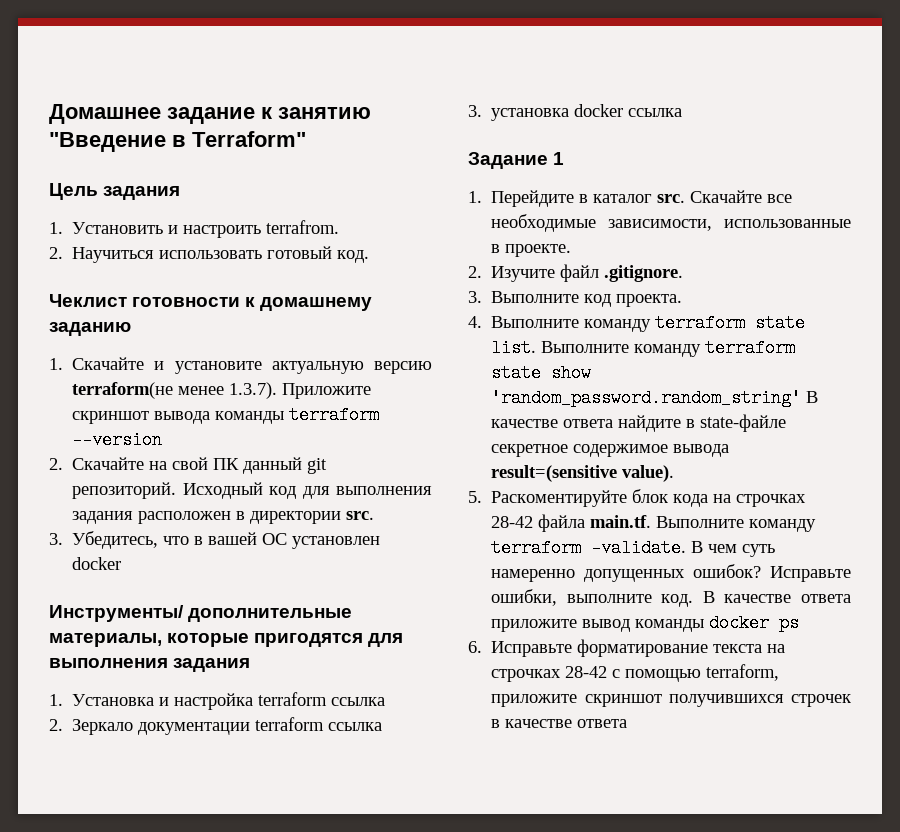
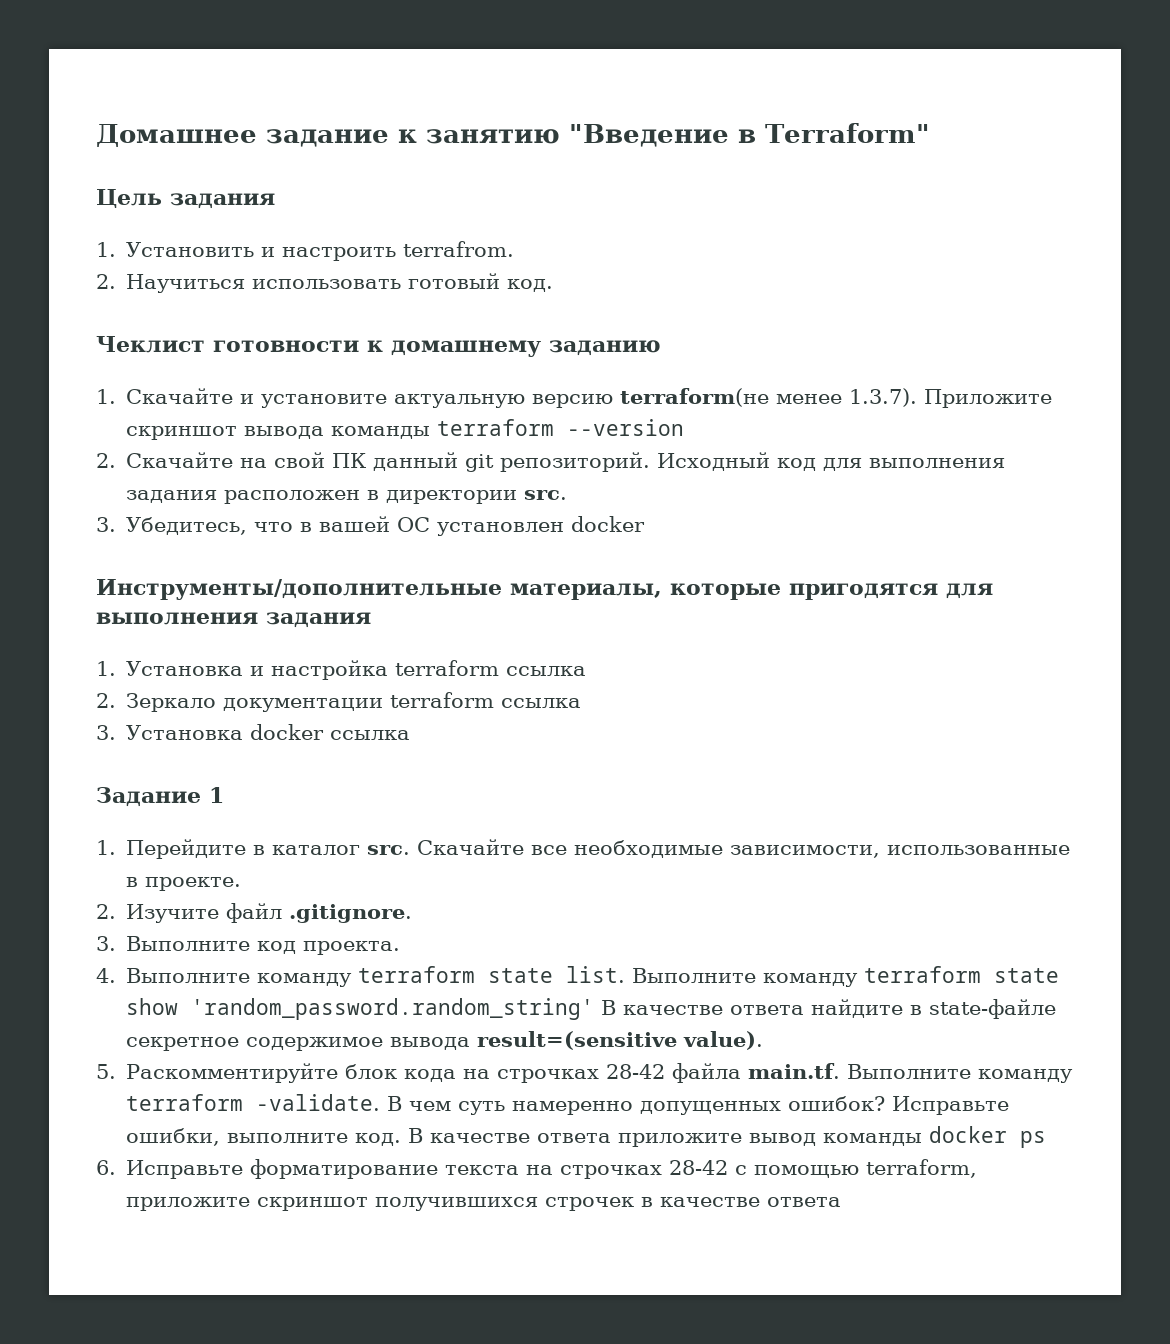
- Инструменты/ дополнительные материалы, которые пригодятся для выполнения задания
+ Инструменты/дополнительные материалы, которые пригодятся для выполнения задания
- 3. установка docker ссылка
+ 3. Установка docker ссылка
- 5. Раскоментируйте блок кода на строчках 28-42 файла main.tf. Выполните команду terraform -validate.
+ 5. Раскомментируйте блок кода на строчках 28-42 файла main.tf. Выполните команду terraform -validate.

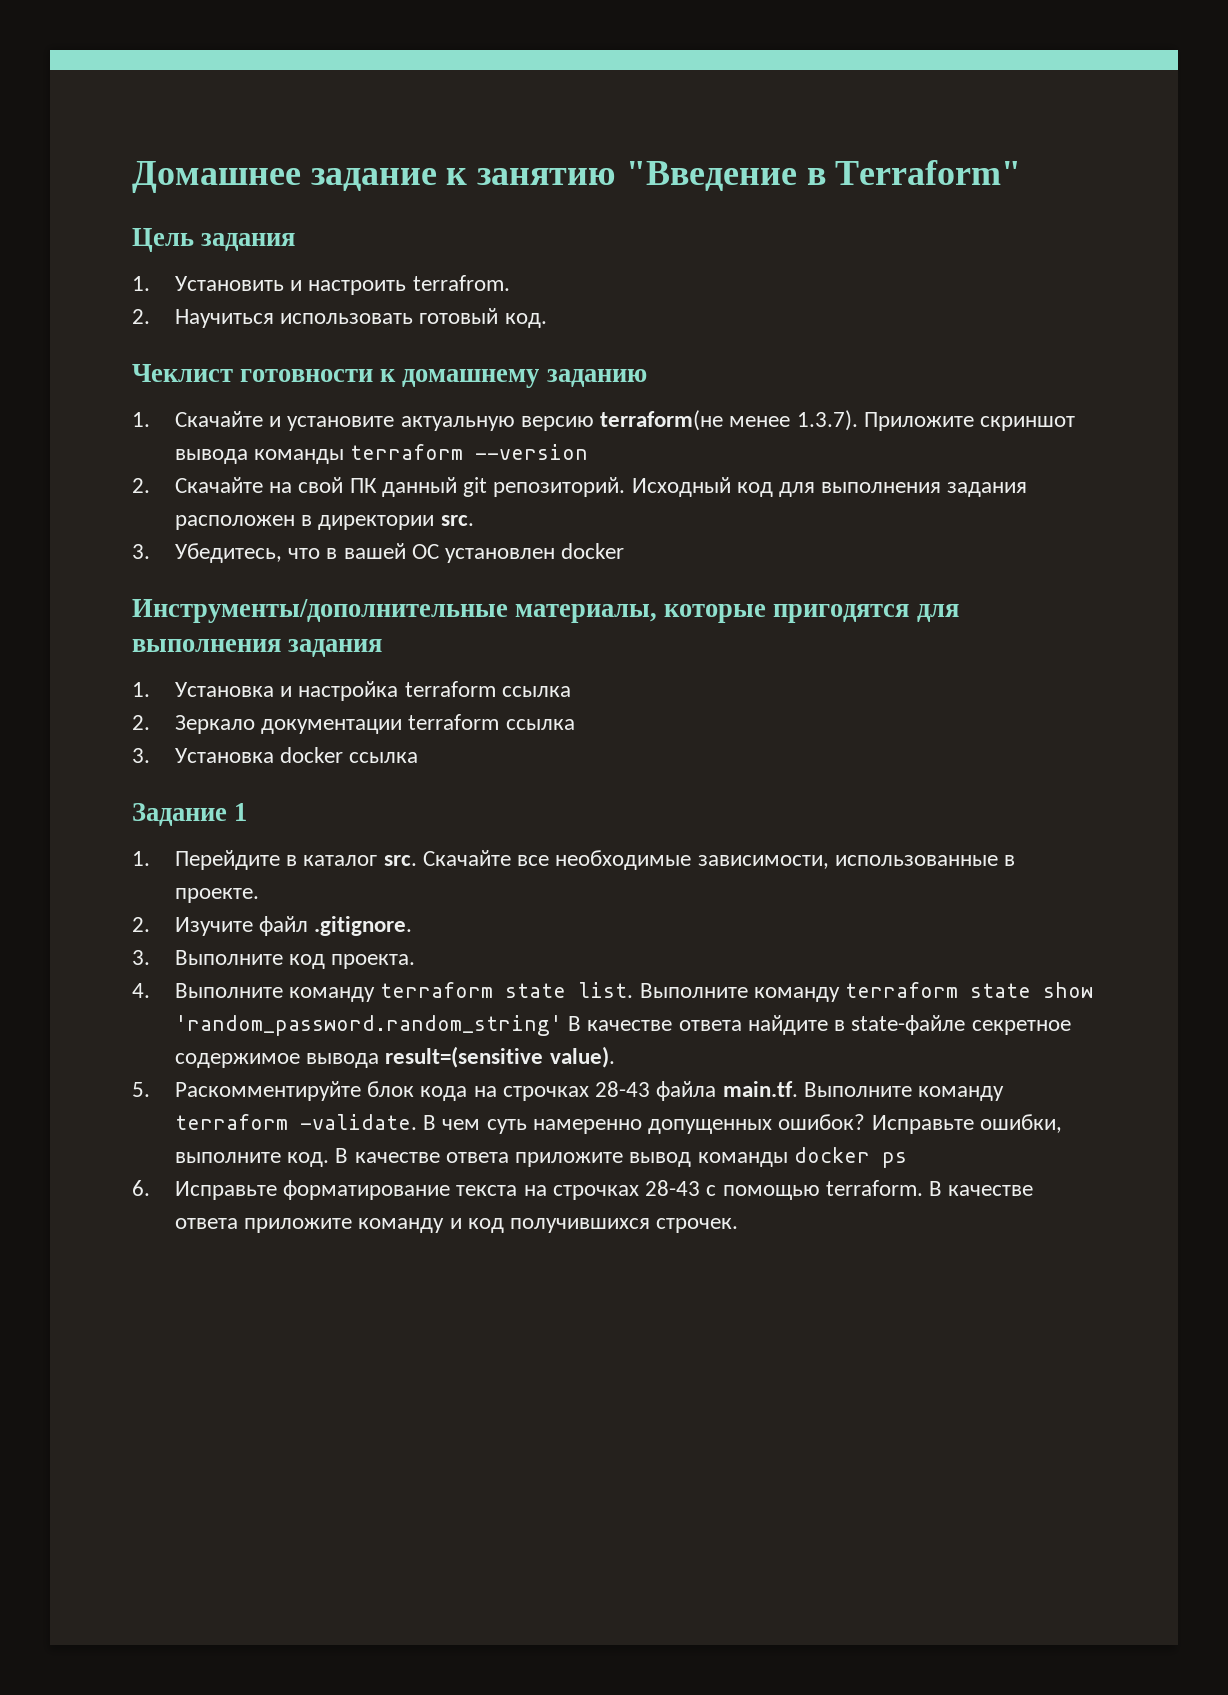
- 5. Раскомментируйте блок кода на строчках 28-42 файла main.tf. Выполните команду terraform -validate.
+ 5. Раскомментируйте блок кода на строчках 28-43 файла main.tf. Выполните команду terraform -validate.
- 6. Исправьте форматирование текста на строчках 28-42 с помощью terraform, приложите скриншот получившихся строчек в качестве ответа
+ 6. Исправьте форматирование текста на строчках 28-43 с помощью terraform. В качестве ответа приложите команду и код получившихся строчек.

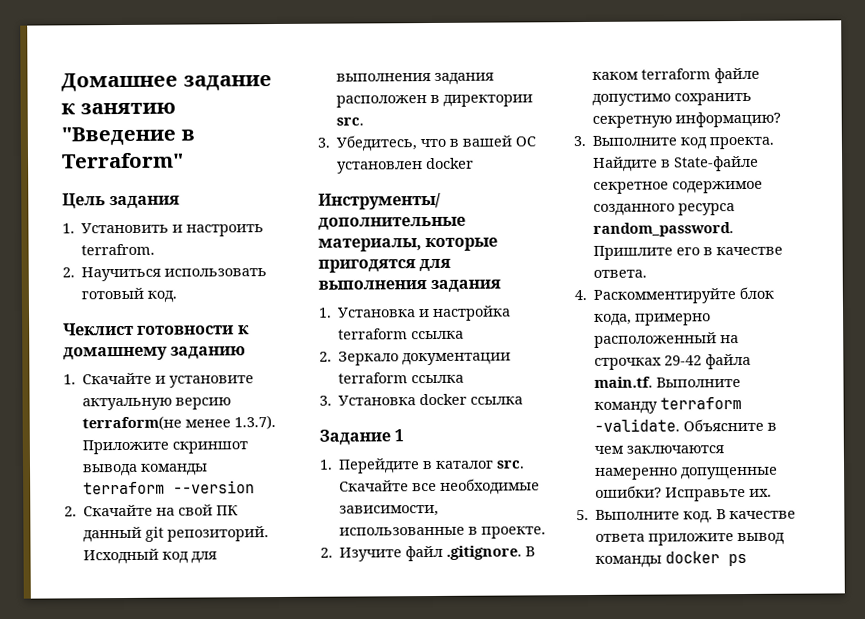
- 2. Изучите файл .gitignore.
- 3. Выполните код проекта.
- 4. Выполните команду terraform state list. Выполните команду terraform state show 'random_password.random_string' В качестве ответа найдите в state-файле секретное содержимое вывода result=(sensitive value).
- 5. Раскомментируйте блок кода на строчках 28-43 файла main.tf. Выполните команду terraform -validate.
+ 2. Изучите файл .gitignore. В каком terraform файле допустимо сохранить секретную информацию?
+ 3. Выполните код проекта. Найдите в State-файле секретное содержимое созданного ресурса random_password. Пришлите его в качестве ответа.
+ 4. Раскомментируйте блок кода, примерно расположенный на строчках 29-42 файла main.tf. Выполните команду terraform -validate.
- В чем суть намеренно допущенных ошибок? Исправьте ошибки, выполните код.
+ Объясните в чем заключаются намеренно допущенные ошибки? Исправьте их.
+ 5. Выполните код.
- 6. Исправьте форматирование текста на строчках 28-43 с помощью terraform. В качестве ответа приложите команду и код получившихся строчек.

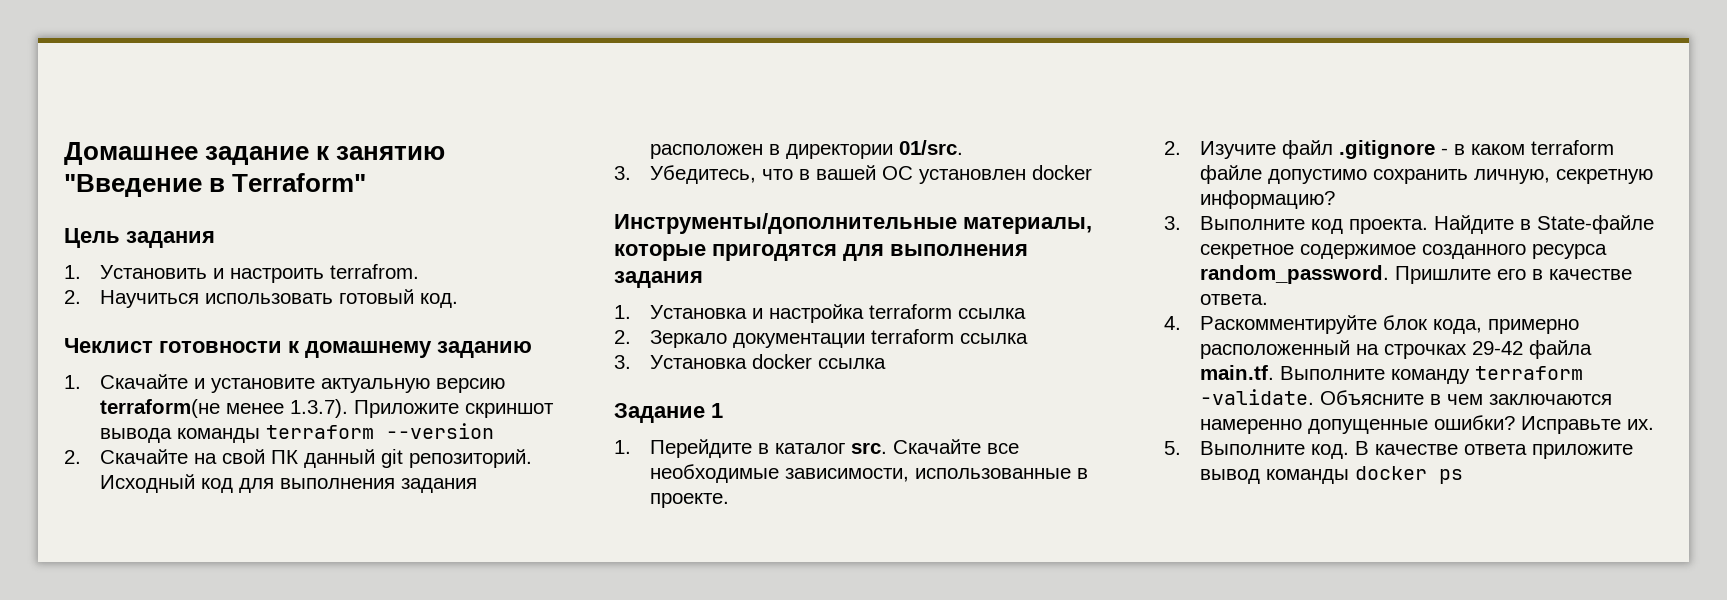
- Исходный код для выполнения задания расположен в директории src.
+ Исходный код для выполнения задания расположен в директории 01/src.
- 2. Изучите файл .gitignore. В каком terraform файле допустимо сохранить секретную информацию?
+ 2. Изучите файл .gitignore - в каком terraform файле допустимо сохранить личную, секретную информацию?

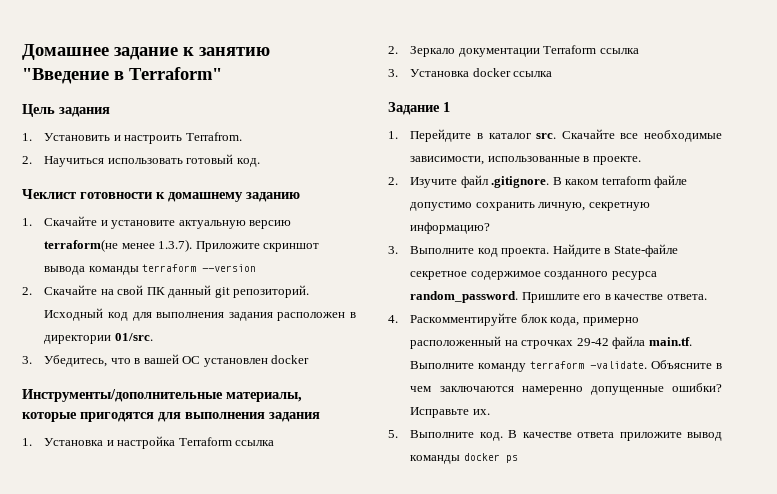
- 1. Установить и настроить terrafrom.
+ 1. Установить и настроить Terrafrom.
- 1. Установка и настройка terraform ссылка
+ 1. Установка и настройка Terraform ссылка
- 2. Зеркало документации terraform ссылка
+ 2. Зеркало документации Terraform ссылка
- 2. Изучите файл .gitignore - в каком terraform файле допустимо сохранить личную, секретную информацию?
+ 2. Изучите файл .gitignore. В каком terraform файле допустимо сохранить личную, секретную информацию?

